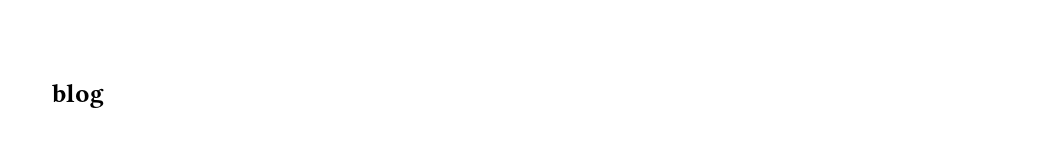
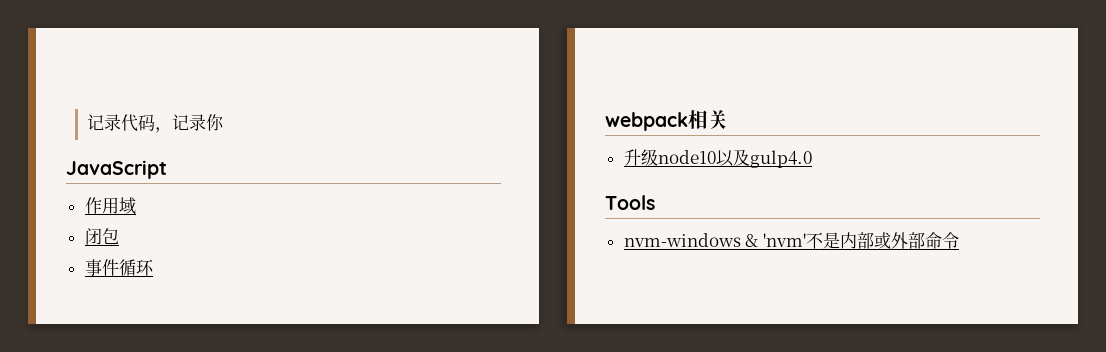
- blog
+ 记录代码，记录你
+ JavaScript
+ 作用域
+ 闭包
+ 事件循环
+ webpack相关
+ 升级node10以及gulp4.0
+ Tools
+ nvm-windows & 'nvm'不是内部或外部命令

